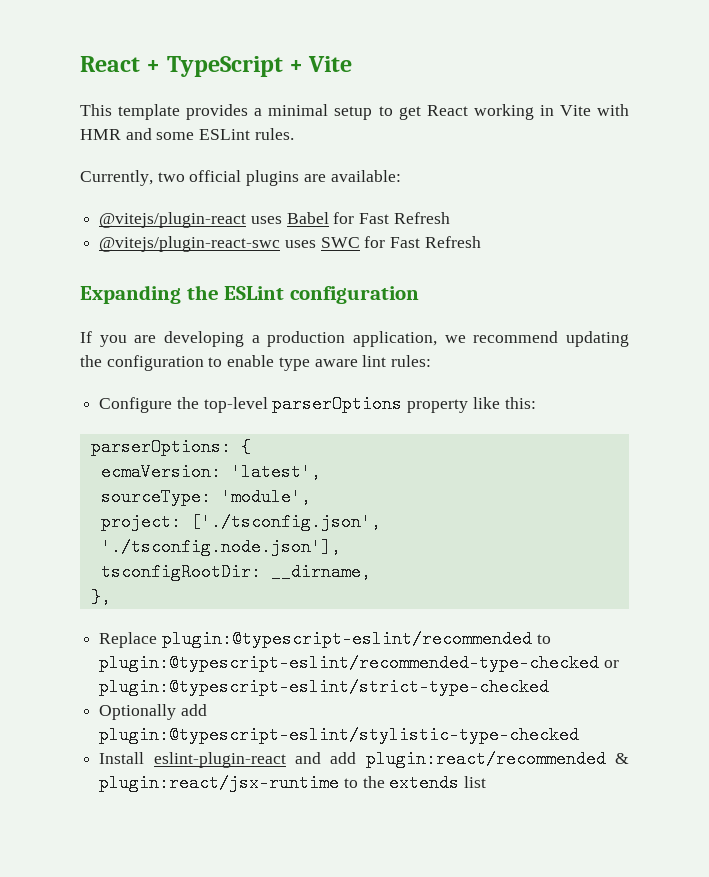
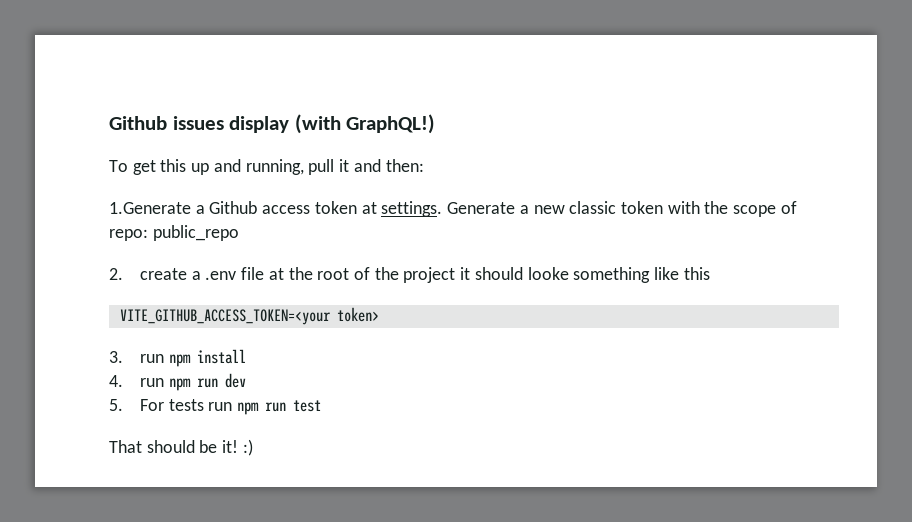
- React + TypeScript + Vite
- This template provides a minimal setup to get React working in Vite with HMR and some ESLint rules.
- Currently, two official plugins are available:
- @vitejs/plugin-react uses Babel for Fast Refresh
- @vitejs/plugin-react-swc uses SWC for Fast Refresh
- Expanding the ESLint configuration
- If you are developing a production application, we recommend updating the configuration to enable type aware lint rules:
- Configure the top-level parserOptions property like this:
- parserOptions: {
- ecmaVersion: 'latest',
- sourceType: 'module',
- project: ['./tsconfig.json', './tsconfig.node.json'],
- tsconfigRootDir: __dirname,
- },
- Replace plugin:@typescript-eslint/recommended to plugin:@typescript-eslint/recommended-type-checked or plugin:@typescript-eslint/strict-type-checked
- Optionally add plugin:@typescript-eslint/stylistic-type-checked
- Install eslint-plugin-react and add plugin:react/recommended & plugin:react/jsx-runtime to the extends list
+ Github issues display (with GraphQL!)
+ To get this up and running, pull it and then:
+ 1.Generate a Github access token at settings. Generate a new classic token with the scope of repo: public_repo
+ 2. create a .env file at the root of the project it should looke something like this
+ VITE_GITHUB_ACCESS_TOKEN=<your token>
+ 3. run npm install
+ 4. run npm run dev
+ 5. For tests run npm run test
+ That should be it! :)

